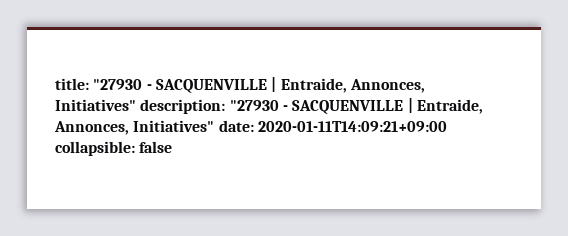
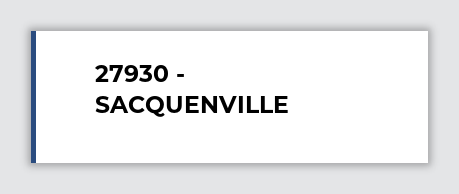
- title: "27930 - SACQUENVILLE | Entraide, Annonces, Initiatives" description: "27930 - SACQUENVILLE | Entraide, Annonces, Initiatives" date: 2020-01-11T14:09:21+09:00 collapsible: false
+ 27930 - SACQUENVILLE

